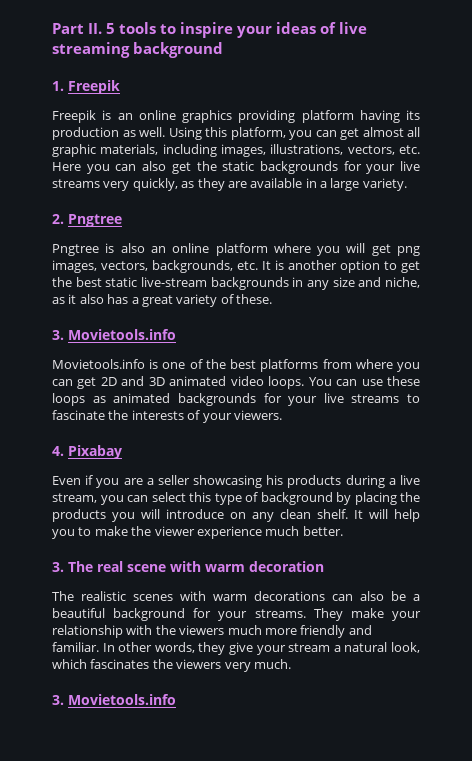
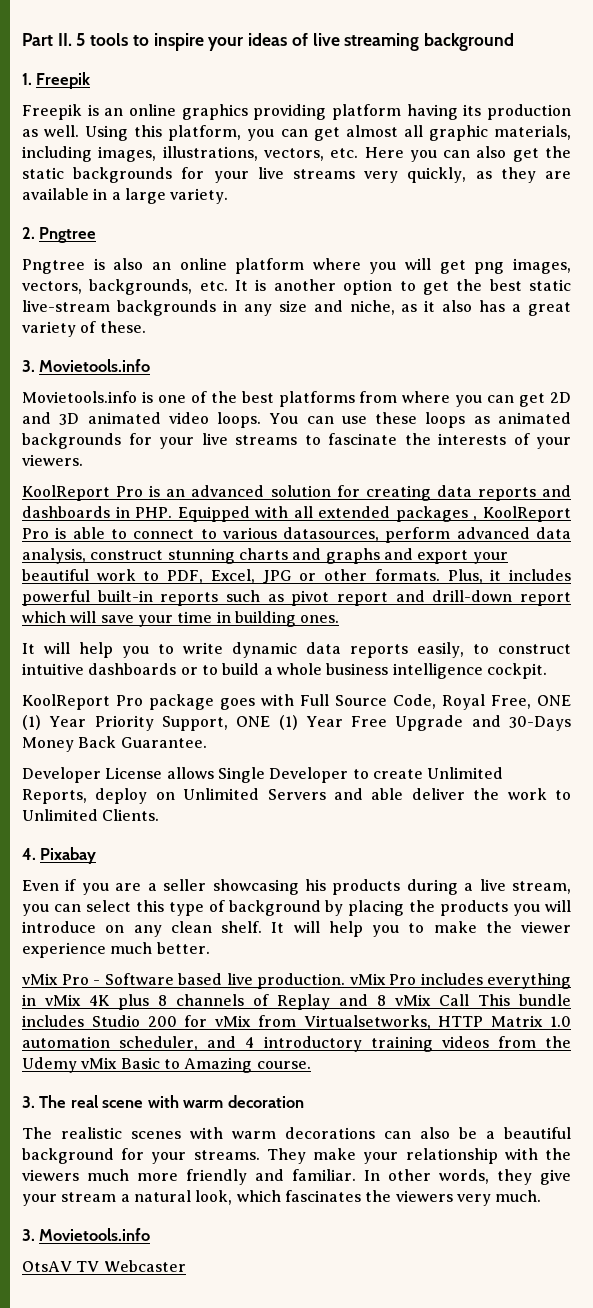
+ KoolReport Pro is an advanced solution for creating data reports and dashboards in PHP. Equipped with all extended packages , KoolReport Pro is able to connect to various datasources, perform advanced data analysis, construct stunning charts and graphs and export your beautiful work to PDF, Excel, JPG or other formats. Plus, it includes powerful built-in reports such as pivot report and drill-down report which will save your time in building ones.
+ It will help you to write dynamic data reports easily, to construct intuitive dashboards or to build a whole business intelligence cockpit.
+ KoolReport Pro package goes with Full Source Code, Royal Free, ONE (1) Year Priority Support, ONE (1) Year Free Upgrade and 30-Days Money Back Guarantee.
+ Developer License allows Single Developer to create Unlimited Reports, deploy on Unlimited Servers and able deliver the work to Unlimited Clients.
+ vMix Pro - Software based live production. vMix Pro includes everything in vMix 4K plus 8 channels of Replay and 8 vMix Call This bundle includes Studio 200 for vMix from Virtualsetworks, HTTP Matrix 1.0 automation scheduler, and 4 introductory training videos from the Udemy vMix Basic to Amazing course.
+ OtsAV TV Webcaster

